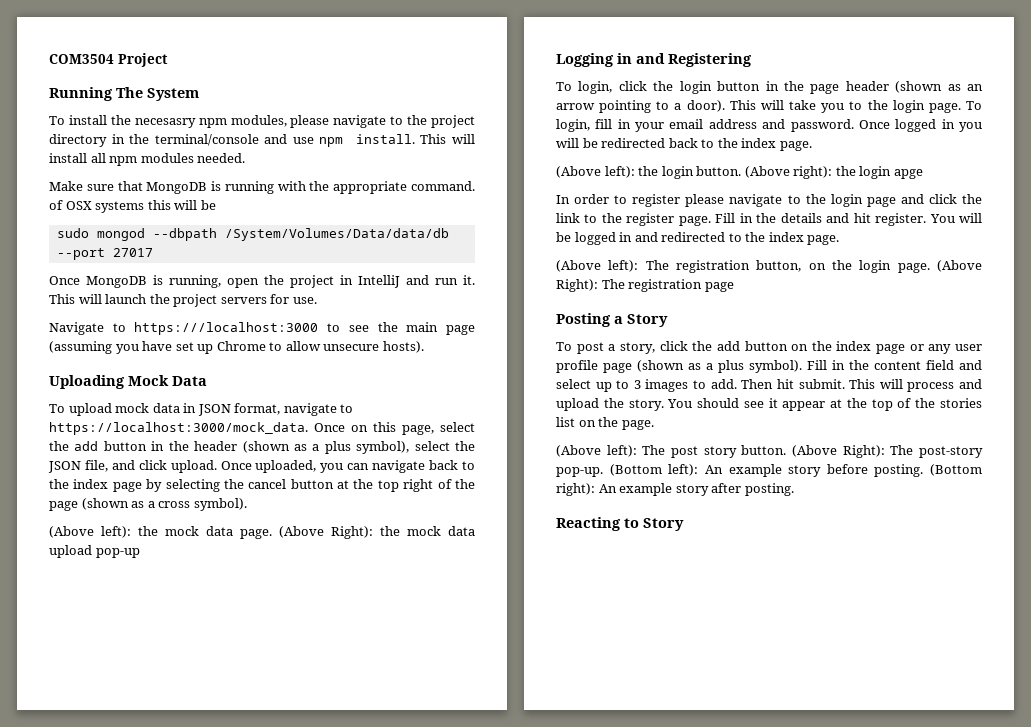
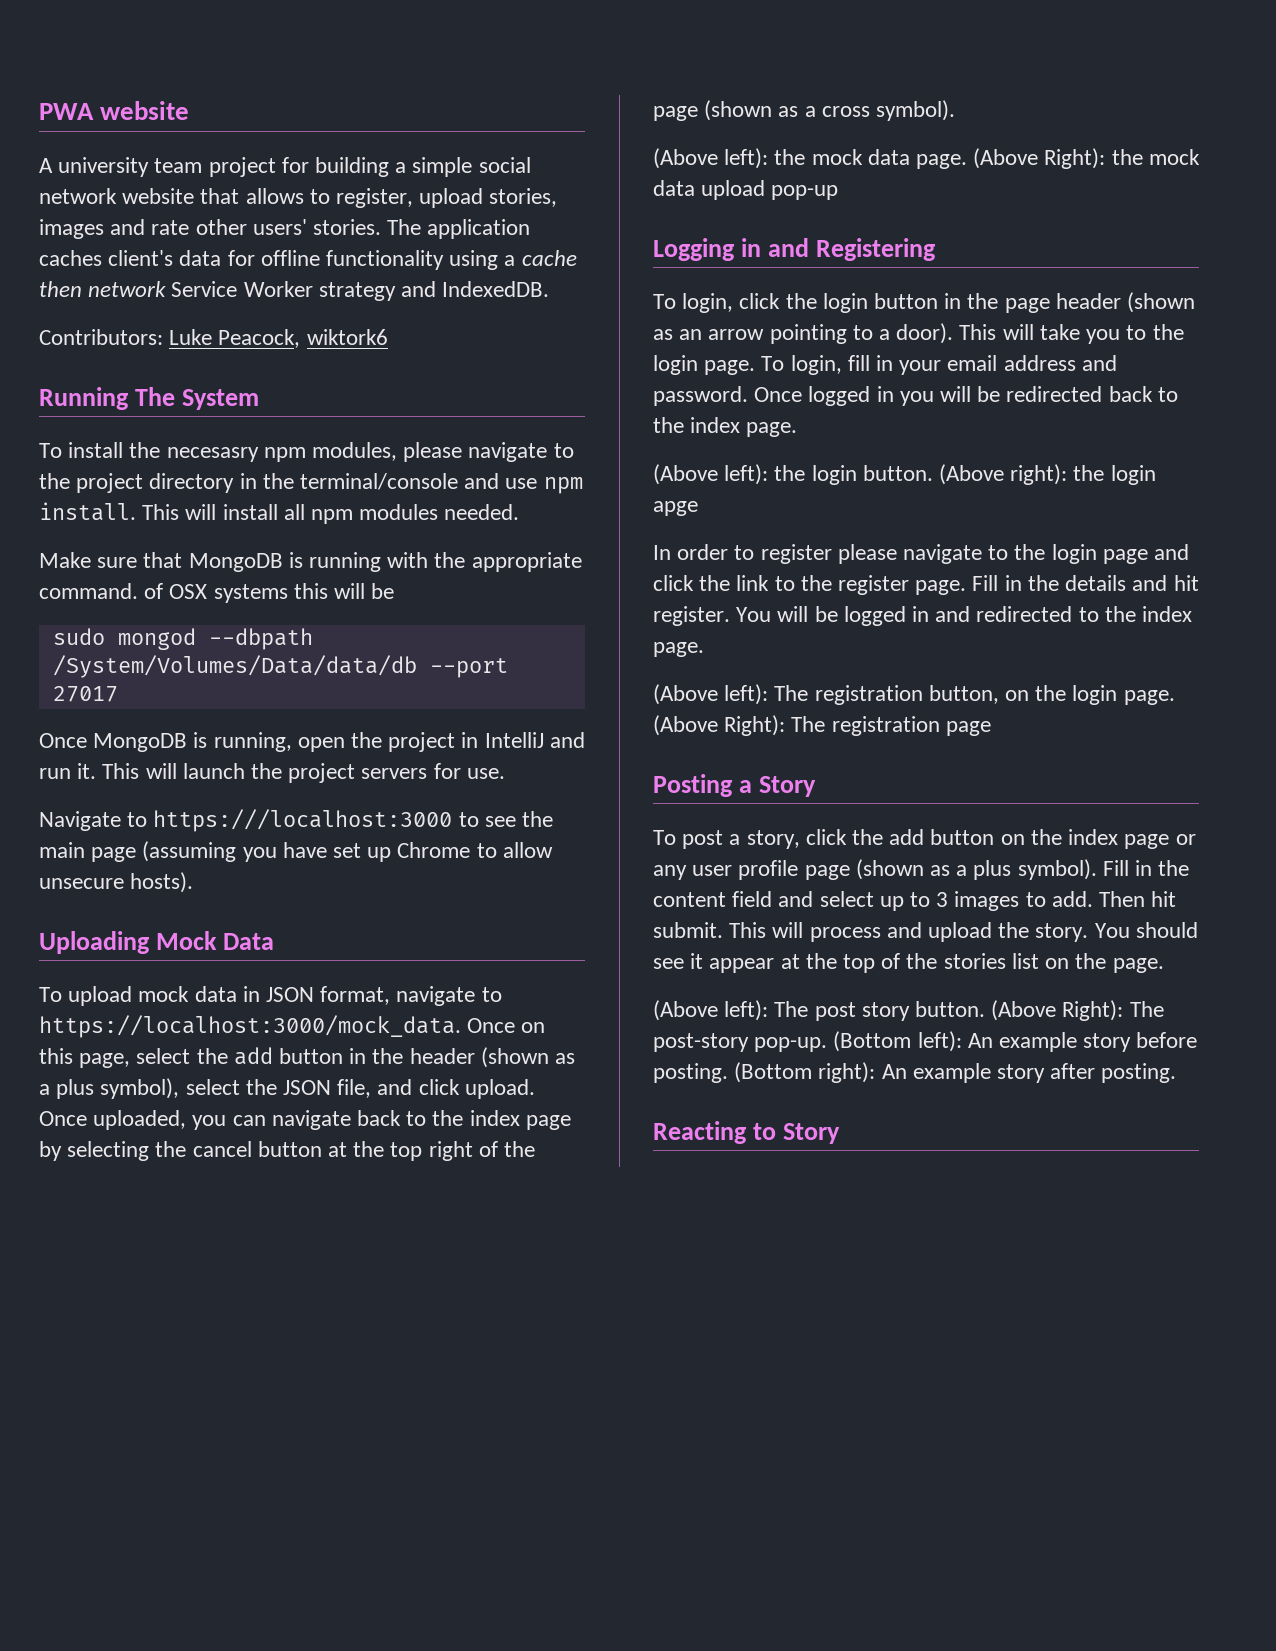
- COM3504 Project
+ PWA website
+ A university team project for building a simple social network website that allows to register, upload stories, images and rate other users' stories. The application caches client's data for offline functionality using a cache then network Service Worker strategy and IndexedDB.
+ Contributors: Luke Peacock, wiktork6

